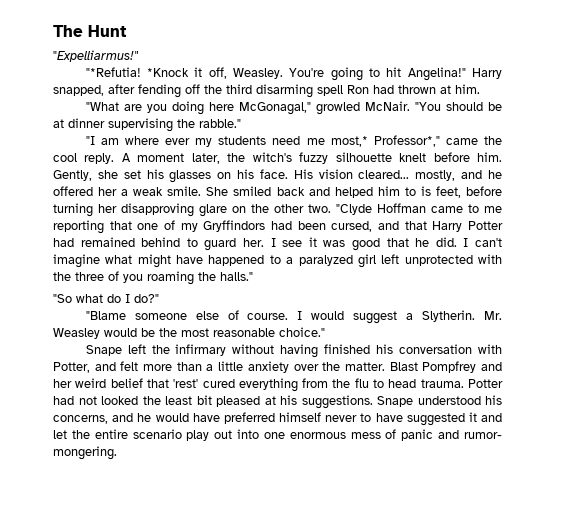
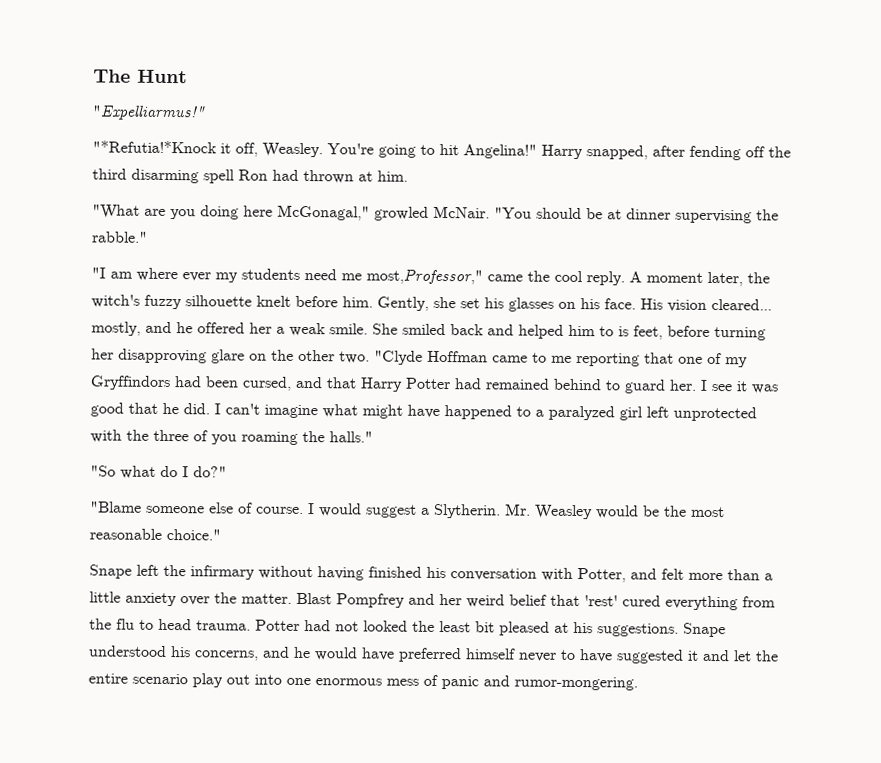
- "*Refutia! *Knock it off, Weasley.
+ "*Refutia!*Knock it off, Weasley.
- "I am where ever my students need me most,* Professor*," came the cool reply.
+ "I am where ever my students need me most,Professor," came the cool reply.
- Snape understood his concerns, and he would have preferred himself never to have suggested it and let the entire scenario play out into one enormous mess of panic and rumor- mongering.
+ Snape understood his concerns, and he would have preferred himself never to have suggested it and let the entire scenario play out into one enormous mess of panic and rumor-mongering.

